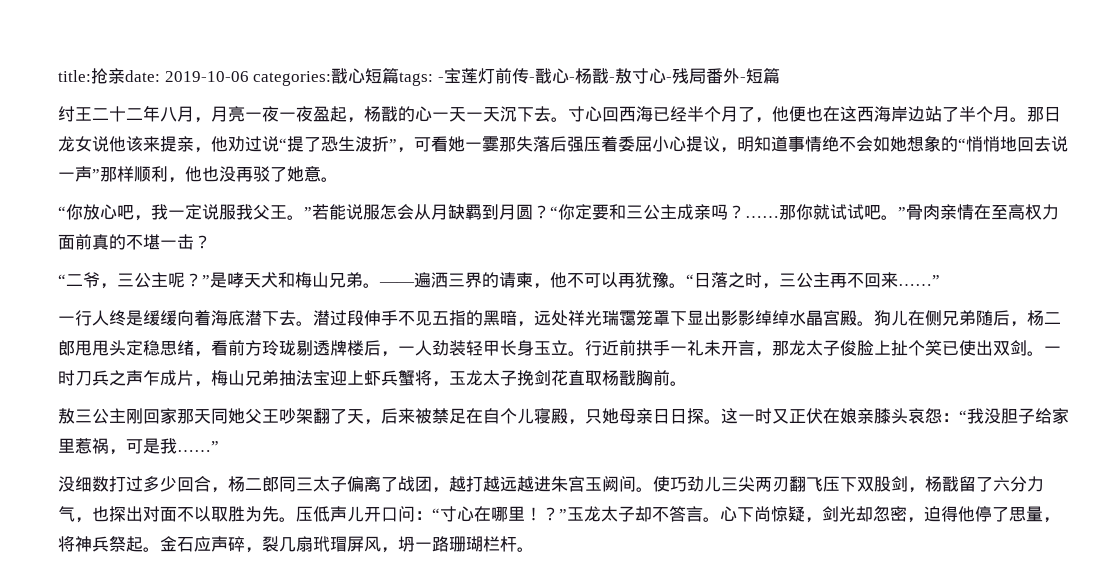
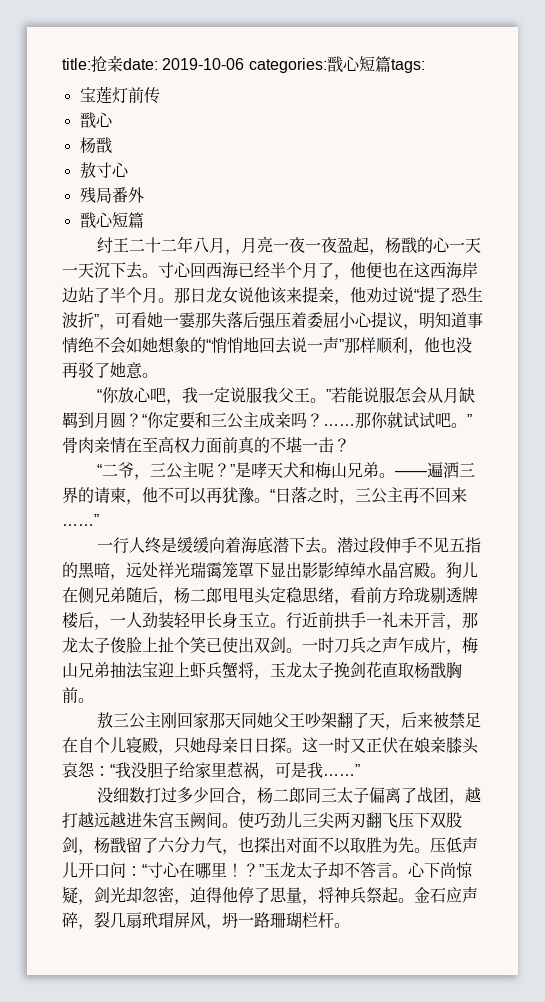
- title:抢亲date: 2019-10-06 categories:戬心短篇tags: -宝莲灯前传-戬心-杨戬-敖寸心-残局番外-短篇
+ title:抢亲date: 2019-10-06 categories:戬心短篇tags:
+ 宝莲灯前传
+ 戬心
+ 杨戬
+ 敖寸心
+ 残局番外
+ 戬心短篇

